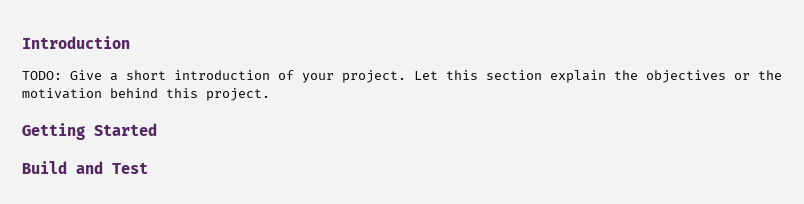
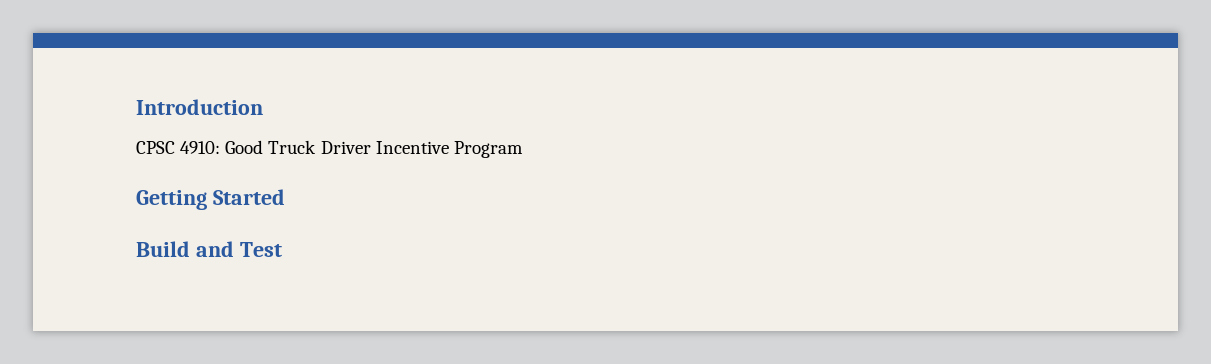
- TODO: Give a short introduction of your project. Let this section explain the objectives or the motivation behind this project.
+ CPSC 4910: Good Truck Driver Incentive Program

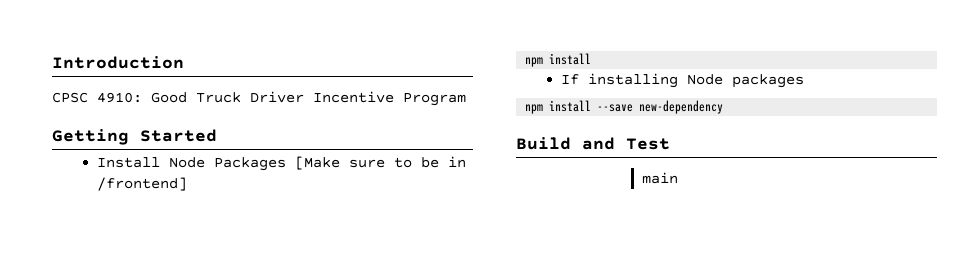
+ Install Node Packages [Make sure to be in /frontend]
+ npm install
+ If installing Node packages
+ npm install --save new-dependency
+ main

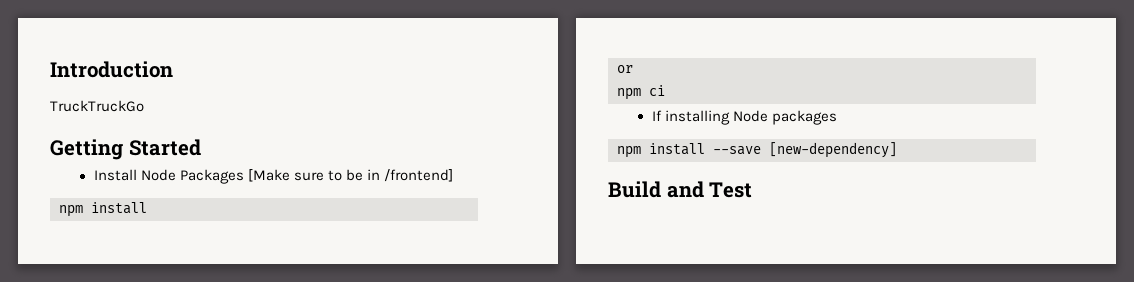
- CPSC 4910: Good Truck Driver Incentive Program
+ TruckTruckGo
+ or
+ npm ci
- npm install --save new-dependency
+ npm install --save [new-dependency]
- main

